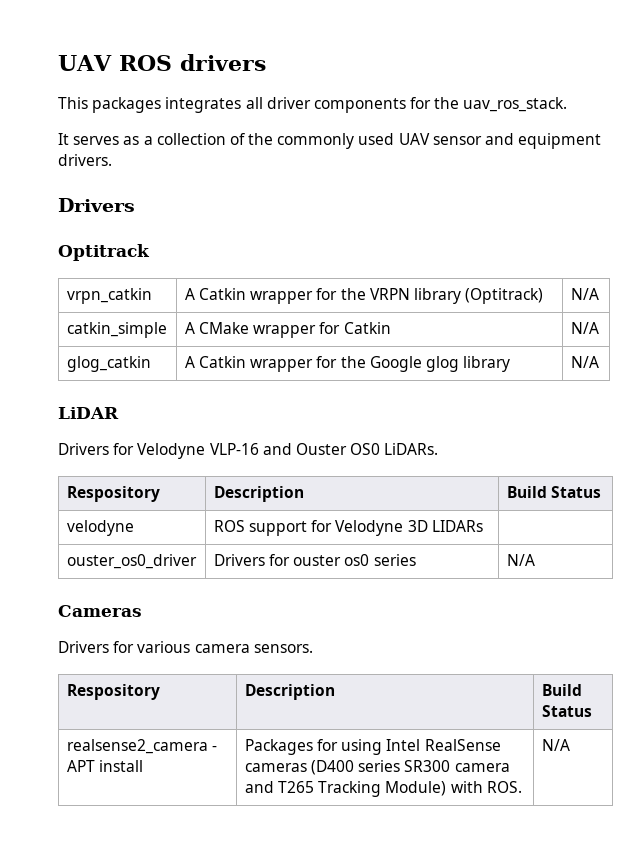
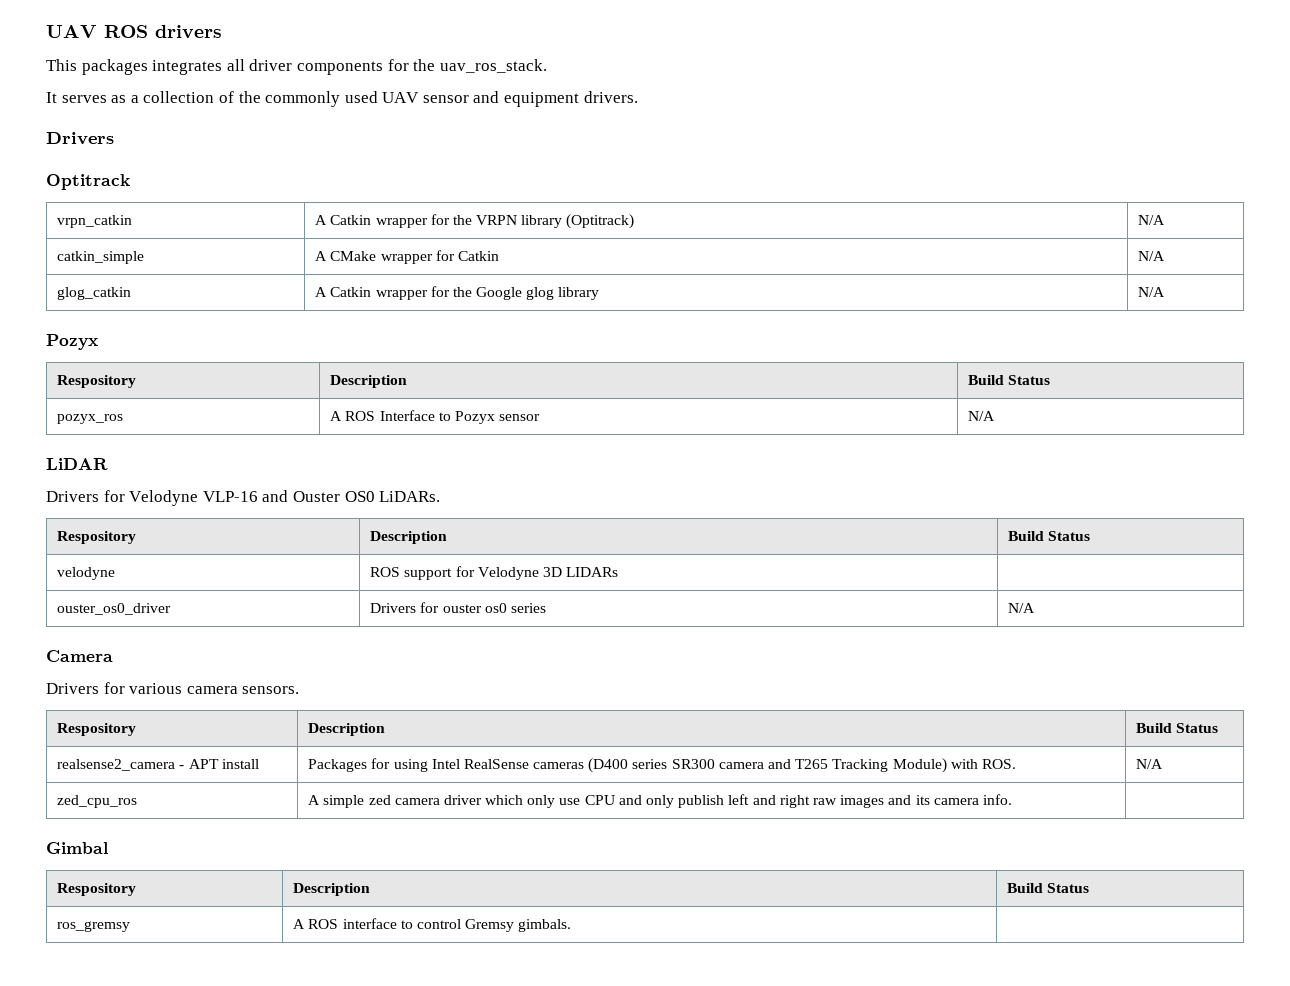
  glog_catkin | A Catkin wrapper for the Google glog library | N/A
+ Pozyx
+ Respository | Description | Build Status
+ pozyx_ros | A ROS Interface to Pozyx sensor | N/A
- Cameras
+ Camera
+ zed_cpu_ros | A simple zed camera driver which only use CPU and only publish left and right raw images and its camera info. |
+ Gimbal
+ Respository | Description | Build Status
+ ros_gremsy | A ROS interface to control Gremsy gimbals. |

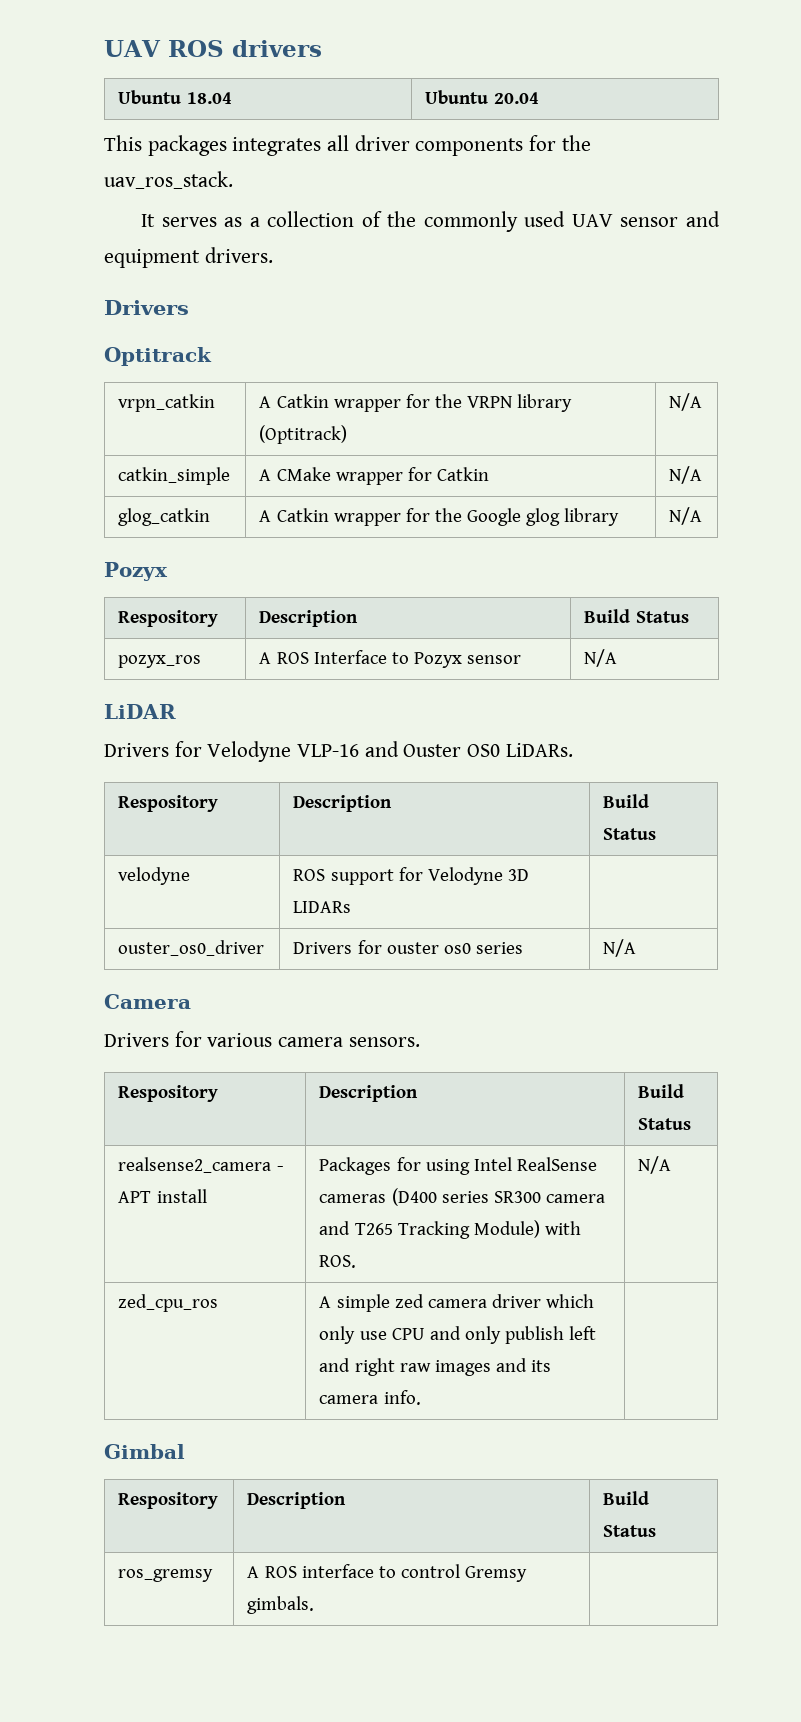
+ Ubuntu 18.04 | Ubuntu 20.04

